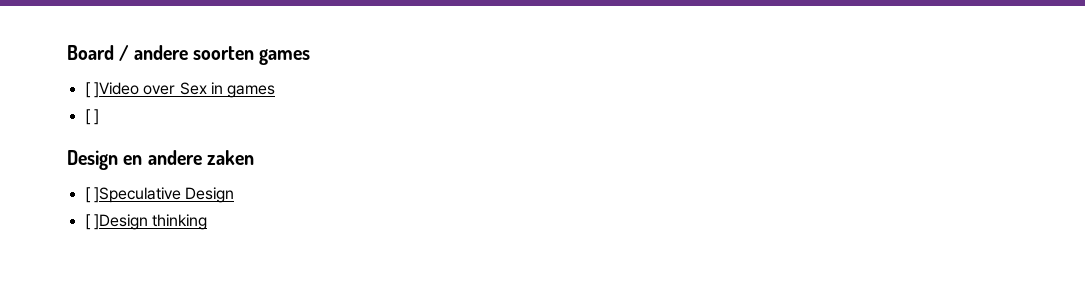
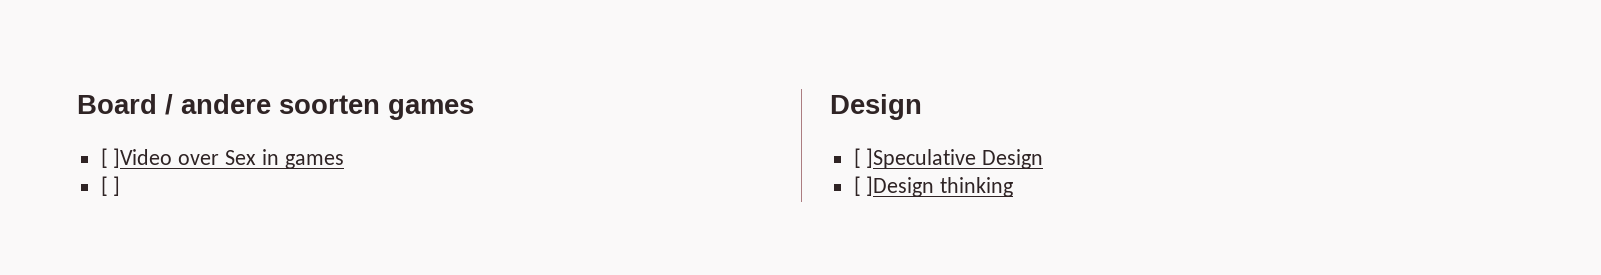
  [ ]
- Design en andere zaken
+ Design

